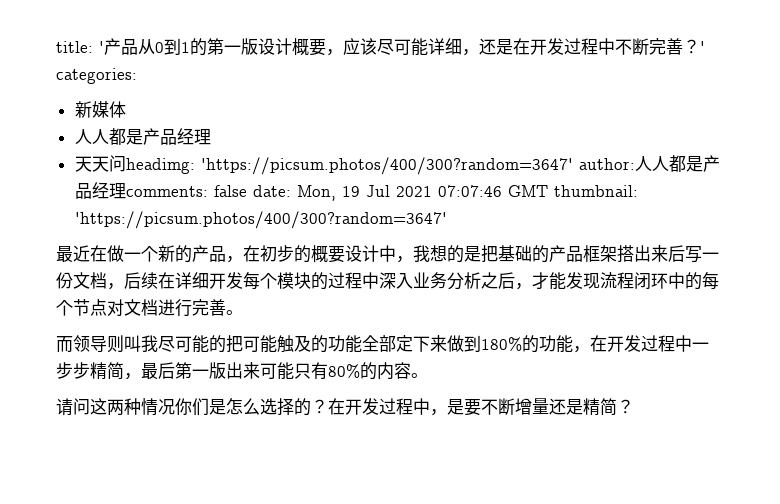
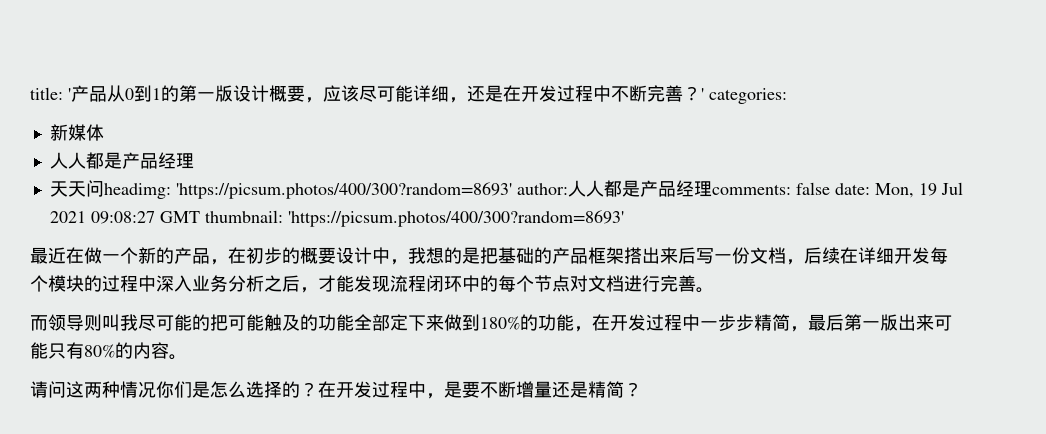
- 天天问headimg: 'https://picsum.photos/400/300?random=3647' author:人人都是产品经理comments: false date: Mon, 19 Jul 2021 07:07:46 GMT thumbnail: 'https://picsum.photos/400/300?random=3647'
+ 天天问headimg: 'https://picsum.photos/400/300?random=8693' author:人人都是产品经理comments: false date: Mon, 19 Jul 2021 09:08:27 GMT thumbnail: 'https://picsum.photos/400/300?random=8693'

